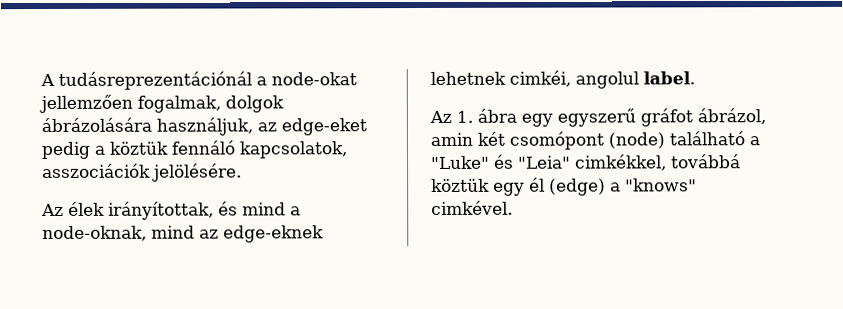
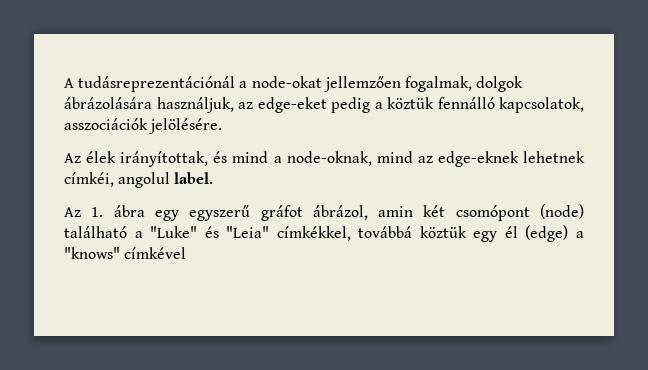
- A tudásreprezentációnál a node-okat jellemzően fogalmak, dolgok ábrázolására használjuk, az edge-eket pedig a köztük fennáló kapcsolatok, asszociációk jelölésére.
+ A tudásreprezentációnál a node-okat jellemzően fogalmak, dolgok ábrázolására használjuk, az edge-eket pedig a köztük fennálló kapcsolatok, asszociációk jelölésére.
- Az élek irányítottak, és mind a node-oknak, mind az edge-eknek lehetnek cimkéi, angolul label.
+ Az élek irányítottak, és mind a node-oknak, mind az edge-eknek lehetnek címkéi, angolul label.
- Az 1. ábra egy egyszerű gráfot ábrázol, amin két csomópont (node) található a "Luke" és "Leia" cimkékkel, továbbá köztük egy él (edge) a "knows" cimkével.
+ Az 1. ábra egy egyszerű gráfot ábrázol, amin két csomópont (node) található a "Luke" és "Leia" címkékkel, továbbá köztük egy él (edge) a "knows" címkével

